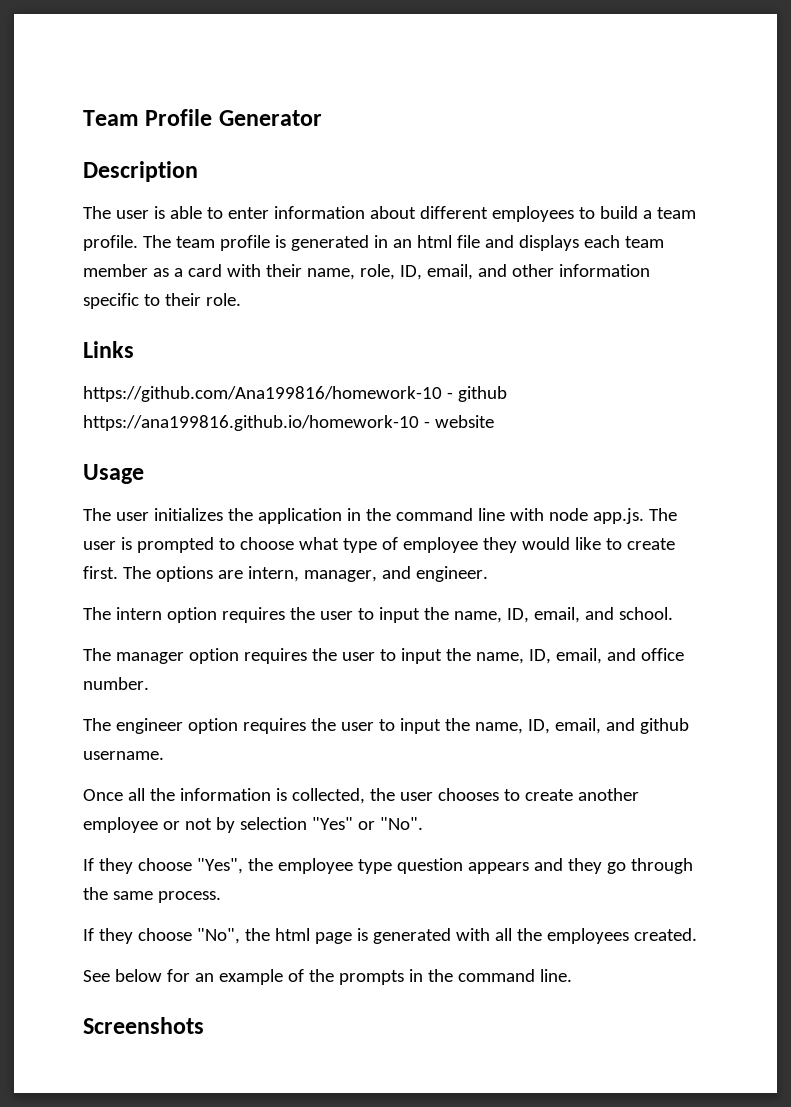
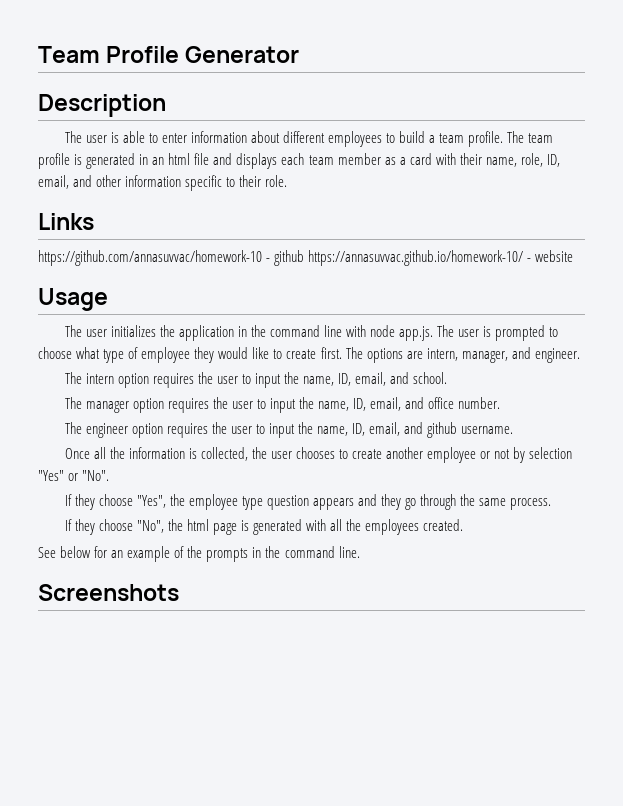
- https://github.com/Ana199816/homework-10 - github https://ana199816.github.io/homework-10 - website
+ https://github.com/annasuvvac/homework-10 - github https://annasuvvac.github.io/homework-10/ - website

